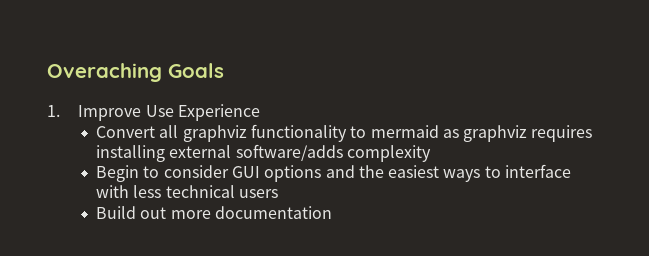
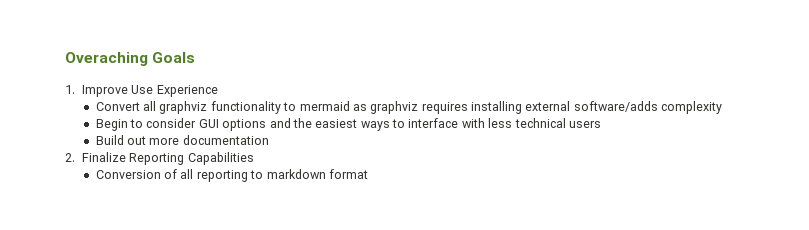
+ 2. Finalize Reporting Capabilities
+ Conversion of all reporting to markdown format

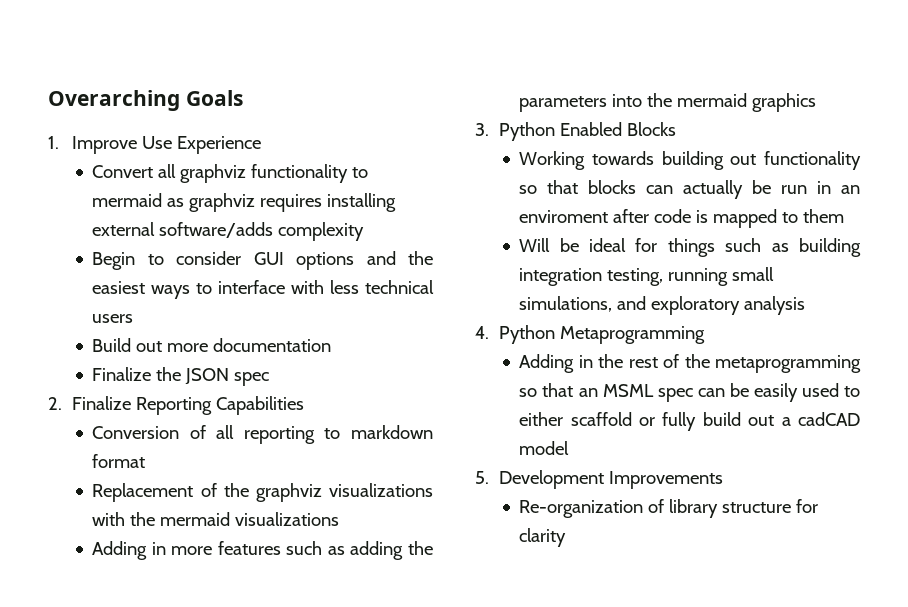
- Overaching Goals
+ Overarching Goals
+ Finalize the JSON spec
+ Replacement of the graphviz visualizations with the mermaid visualizations
+ Adding in more features such as adding the parameters into the mermaid graphics
+ 3. Python Enabled Blocks
+ Working towards building out functionality so that blocks can actually be run in an enviroment after code is mapped to them
+ Will be ideal for things such as building integration testing, running small simulations, and exploratory analysis
+ 4. Python Metaprogramming
+ Adding in the rest of the metaprogramming so that an MSML spec can be easily used to either scaffold or fully build out a cadCAD model
+ 5. Development Improvements
+ Re-organization of library structure for clarity

